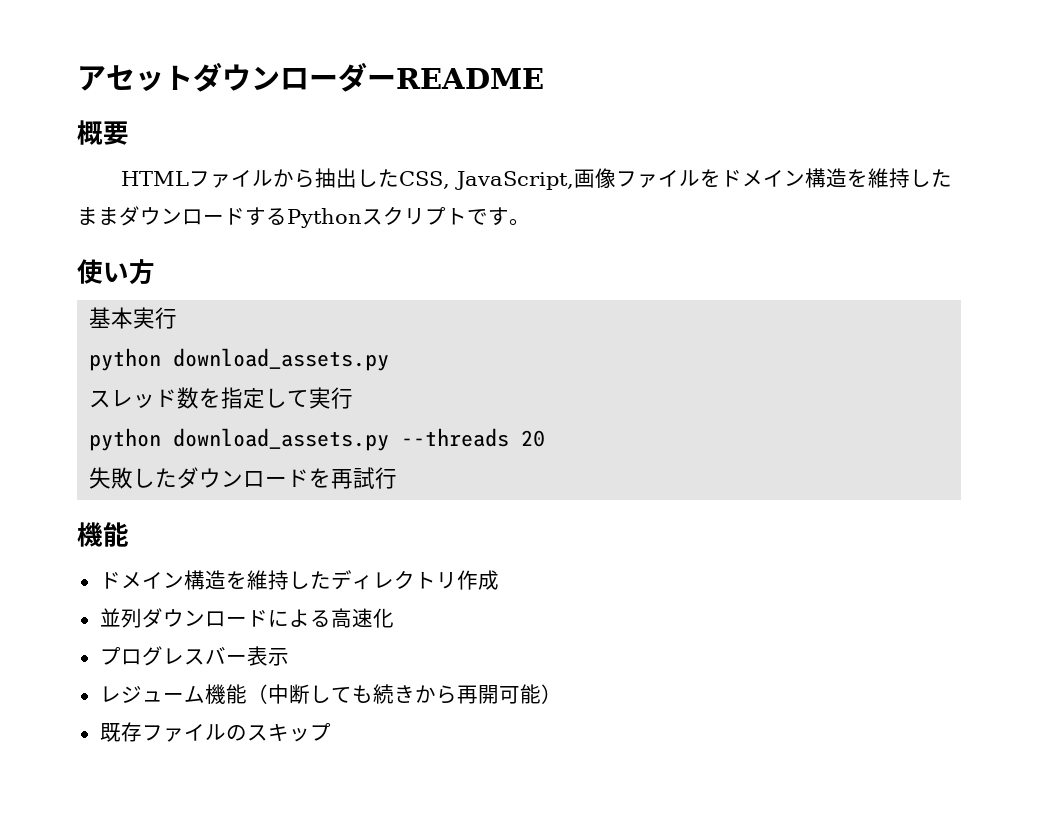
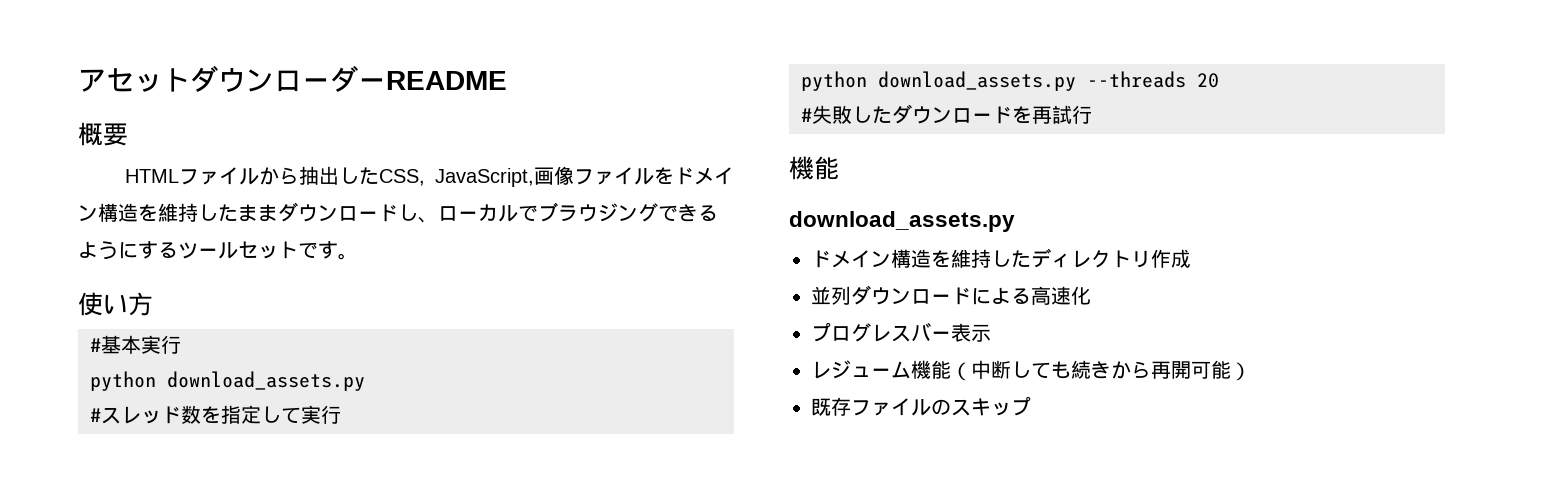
- HTMLファイルから抽出したCSS, JavaScript,画像ファイルをドメイン構造を維持したままダウンロードするPythonスクリプトです。
+ HTMLファイルから抽出したCSS, JavaScript,画像ファイルをドメイン構造を維持したままダウンロードし、ローカルでブラウジングできるようにするツールセットです。
- 基本実行
+ #基本実行
- スレッド数を指定して実行
+ #スレッド数を指定して実行
- 失敗したダウンロードを再試行
+ #失敗したダウンロードを再試行
  機能
+ download_assets.py

